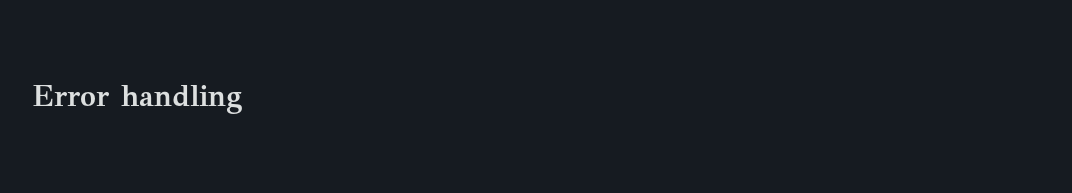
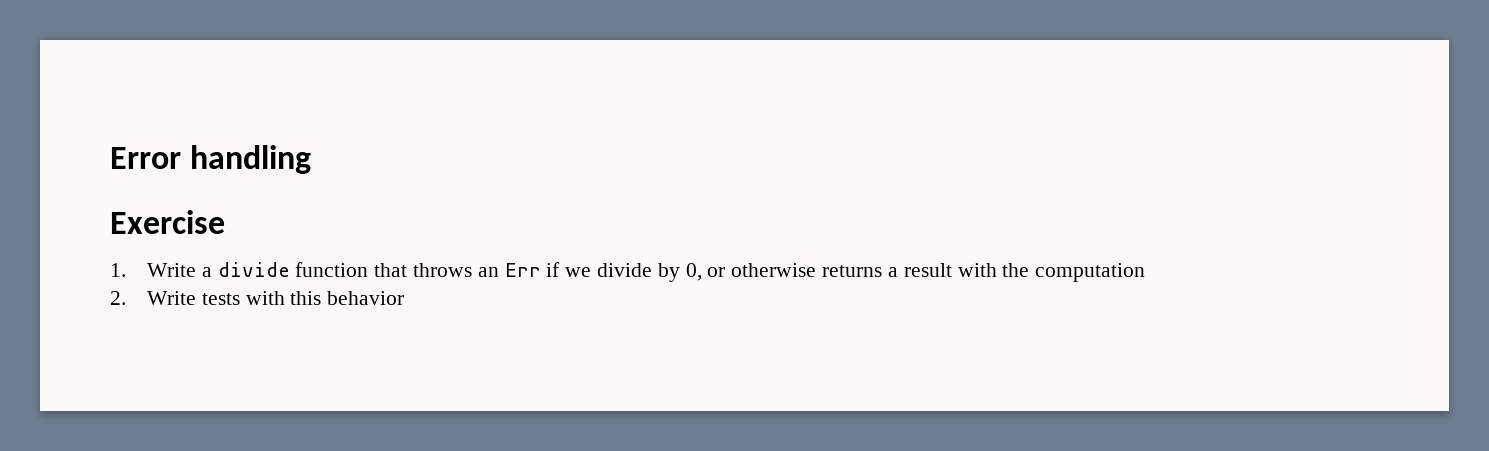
+ Exercise
+ 1. Write a divide function that throws an Err if we divide by 0, or otherwise returns a result with the computation
+ 2. Write tests with this behavior

